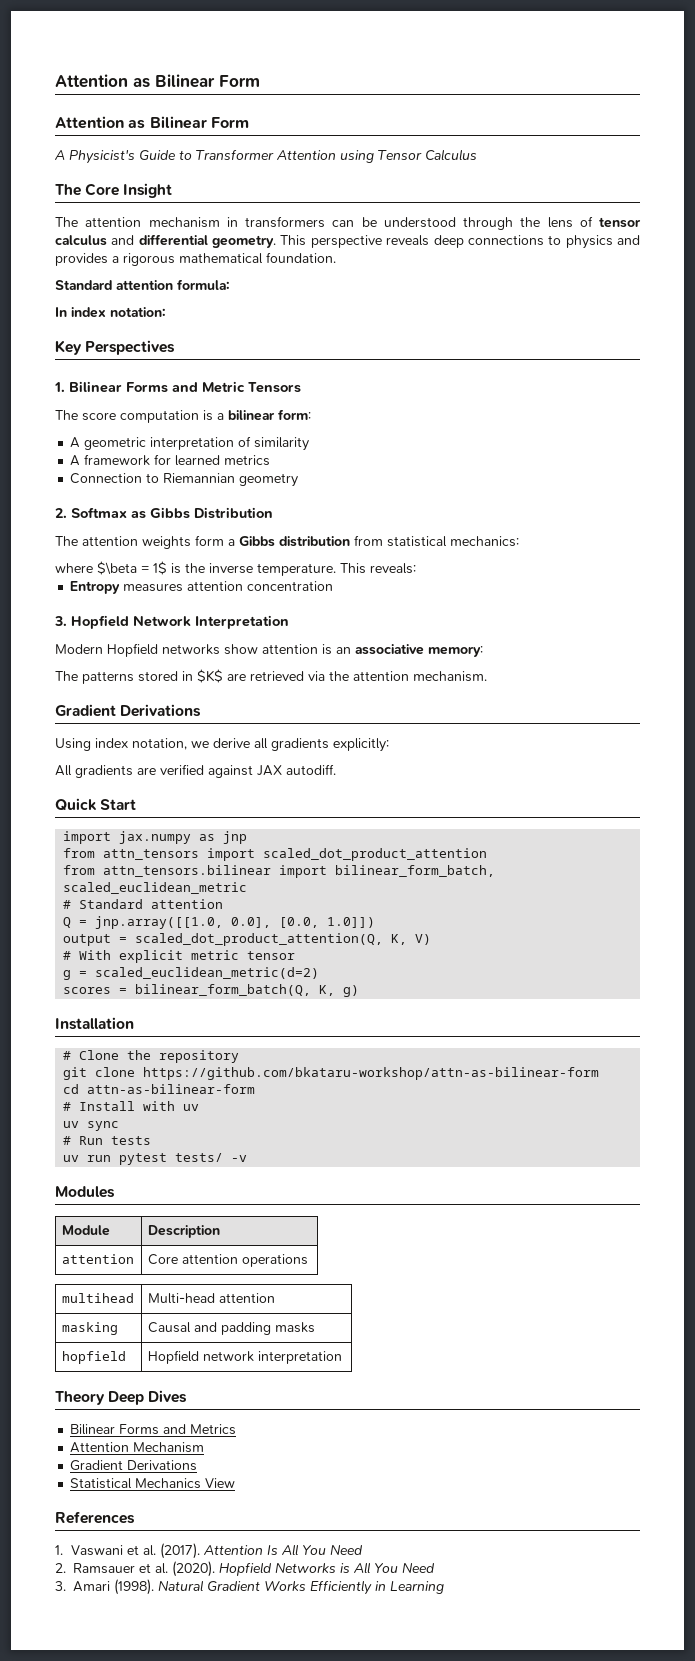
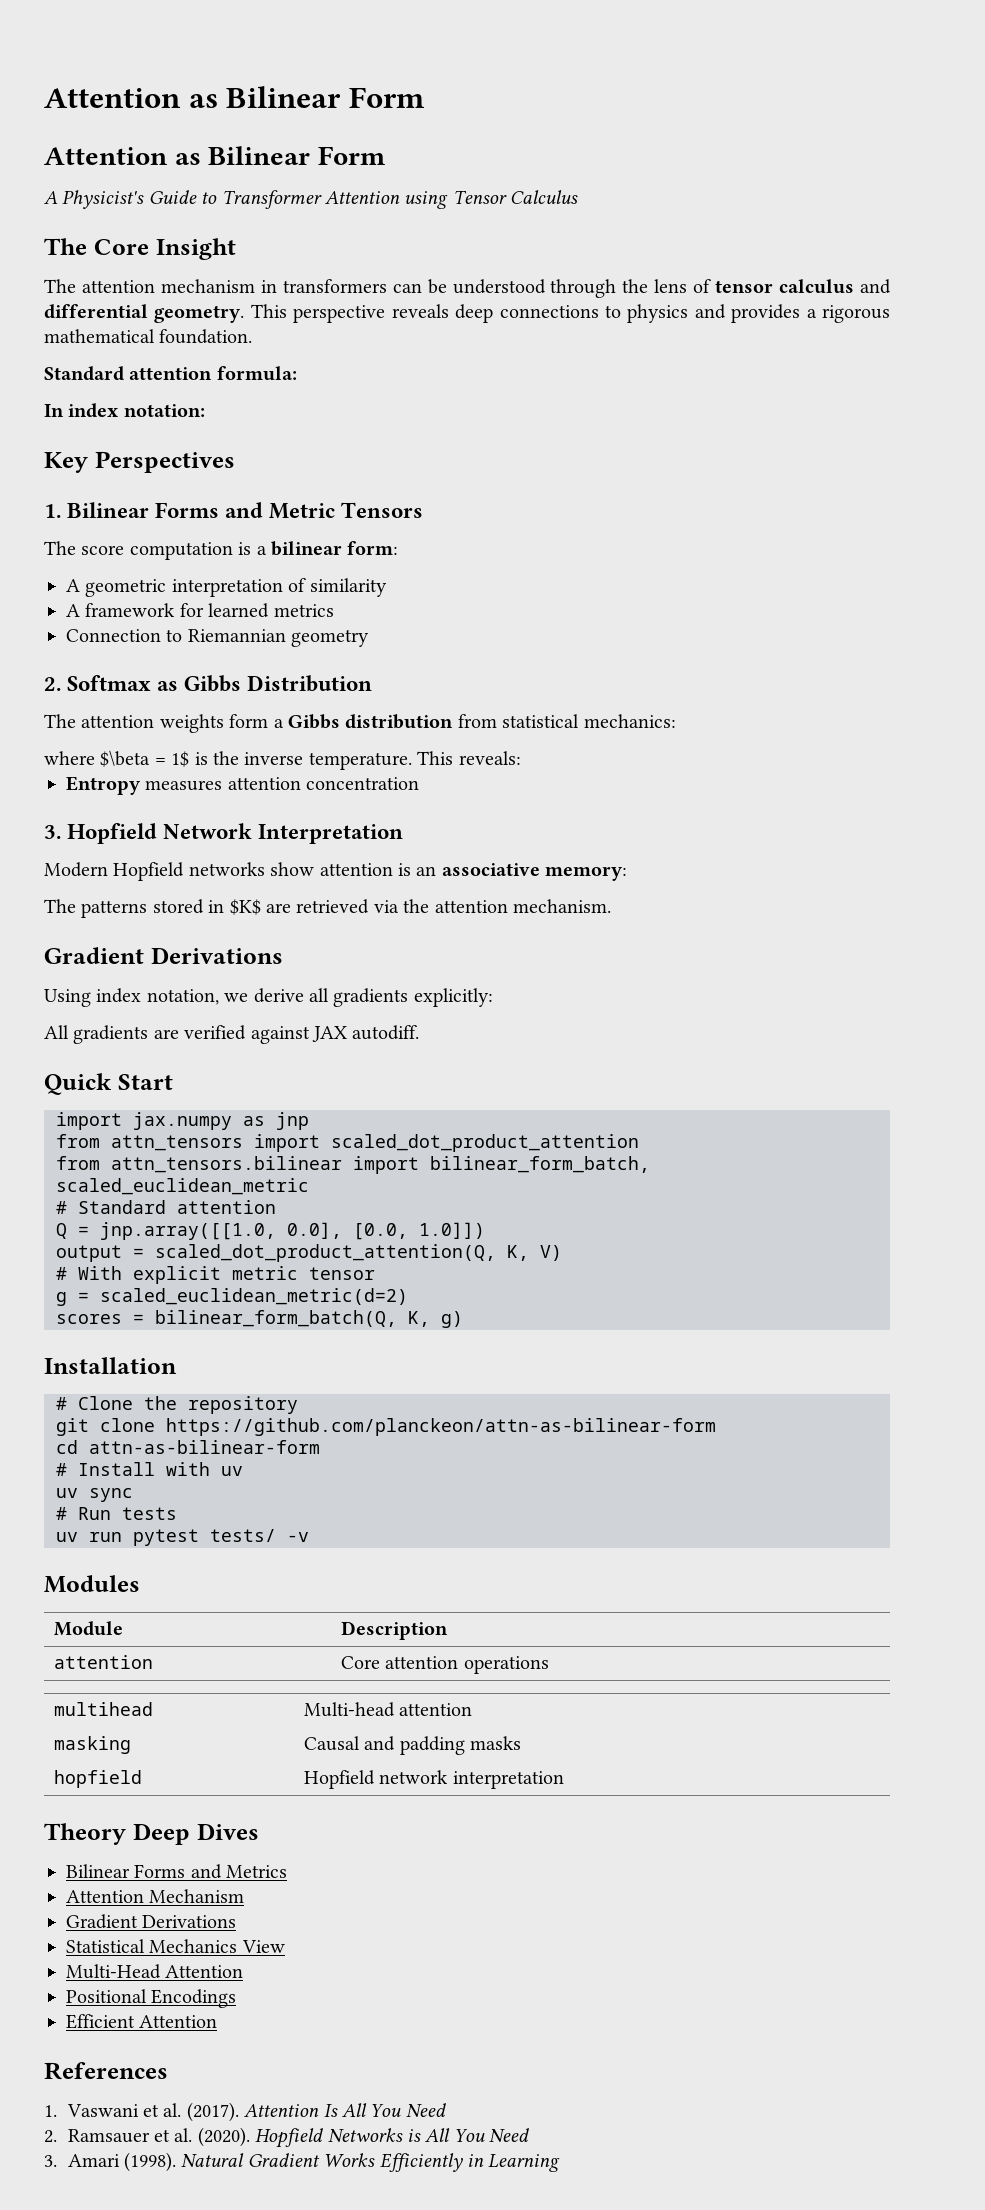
- git clone https://github.com/bkataru-workshop/attn-as-bilinear-form
+ git clone https://github.com/planckeon/attn-as-bilinear-form
+ Multi-Head Attention
+ Positional Encodings
+ Efficient Attention

